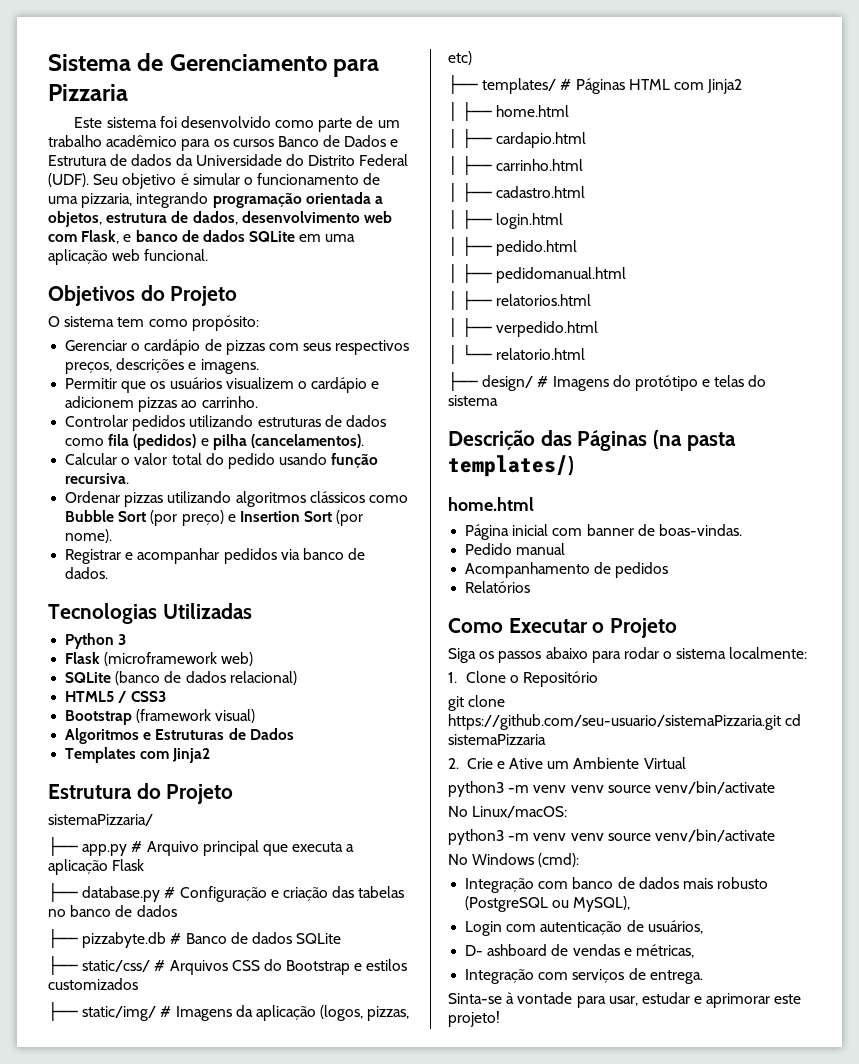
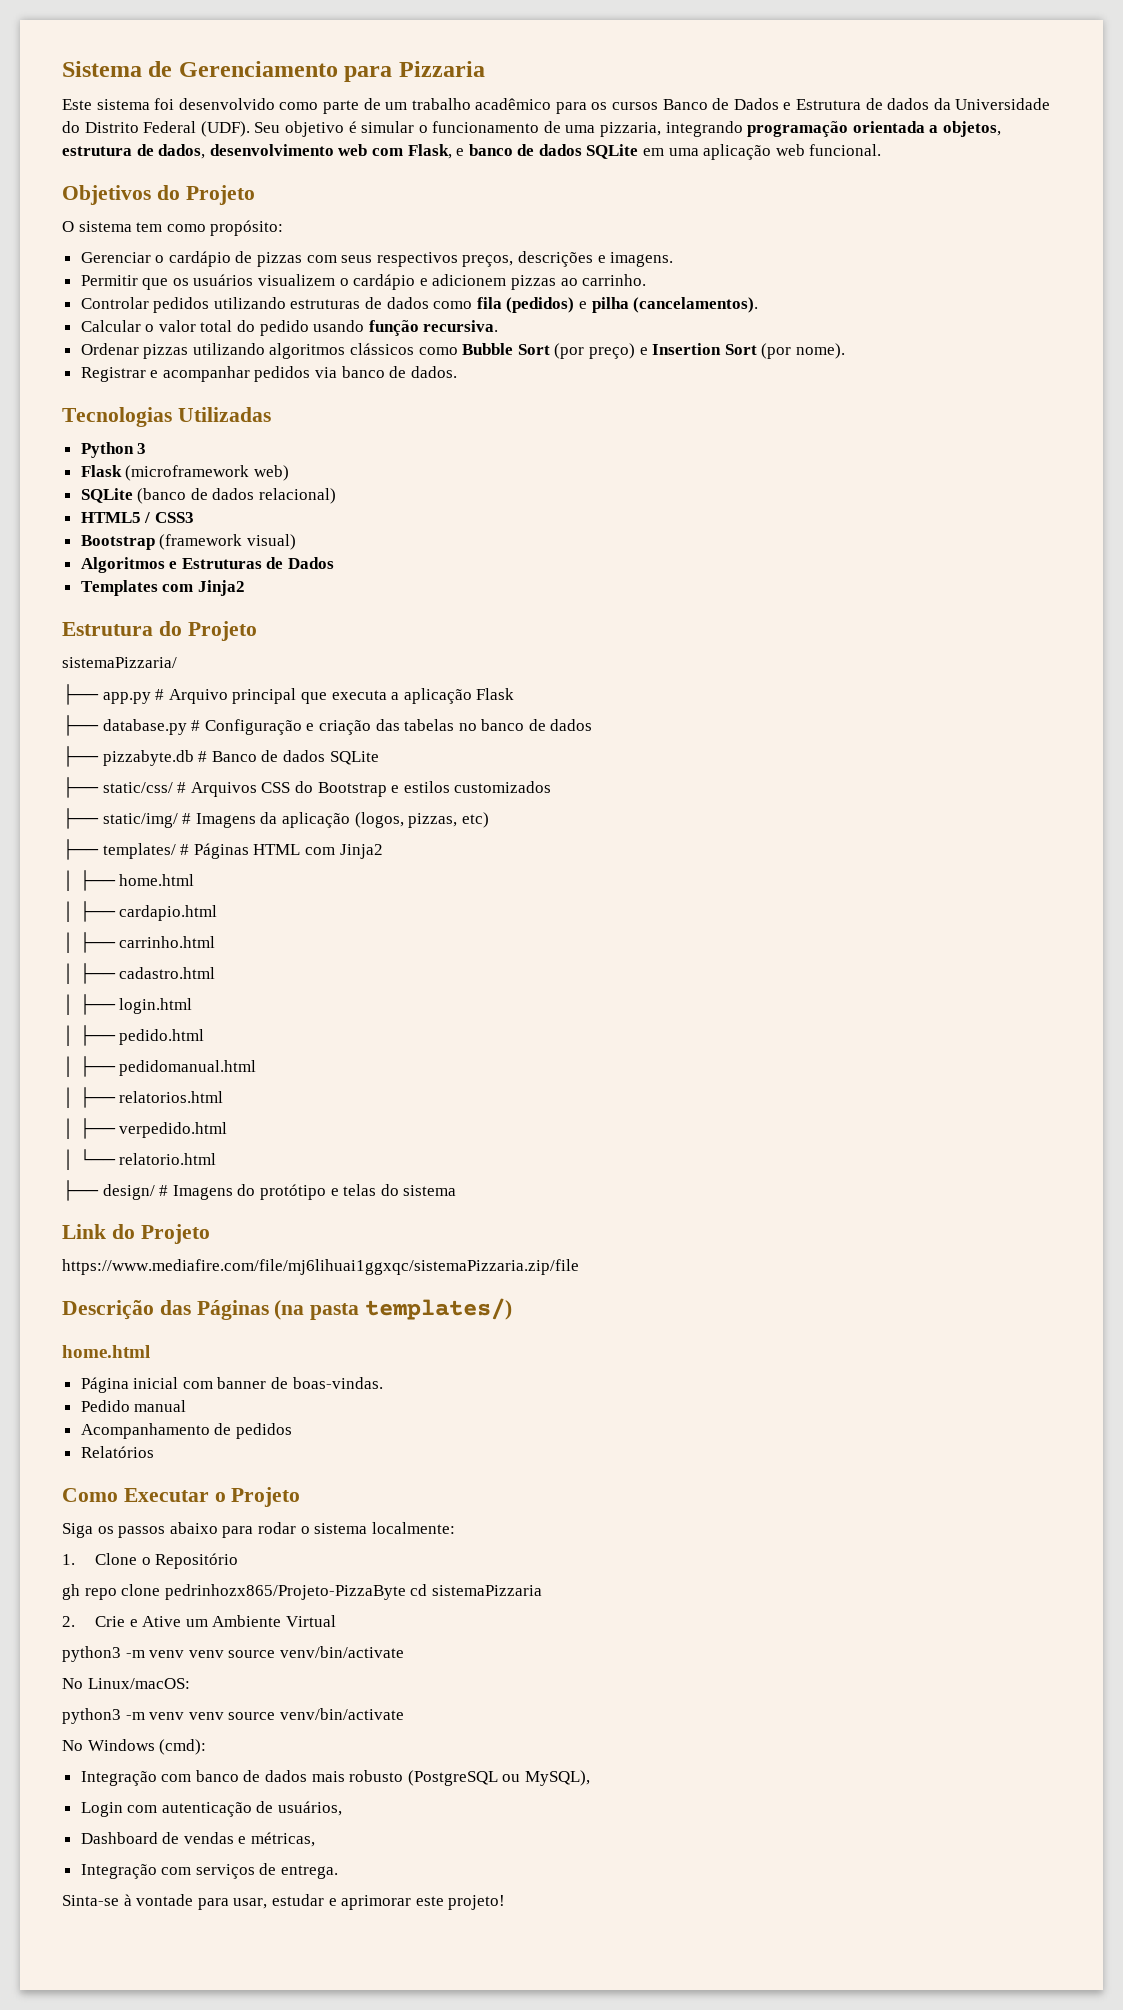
+ Link do Projeto
+ https://www.mediafire.com/file/mj6lihuai1ggxqc/sistemaPizzaria.zip/file
- git clone https://github.com/seu-usuario/sistemaPizzaria.git cd sistemaPizzaria
+ gh repo clone pedrinhozx865/Projeto-PizzaByte cd sistemaPizzaria
- D- ashboard de vendas e métricas,
+ Dashboard de vendas e métricas,

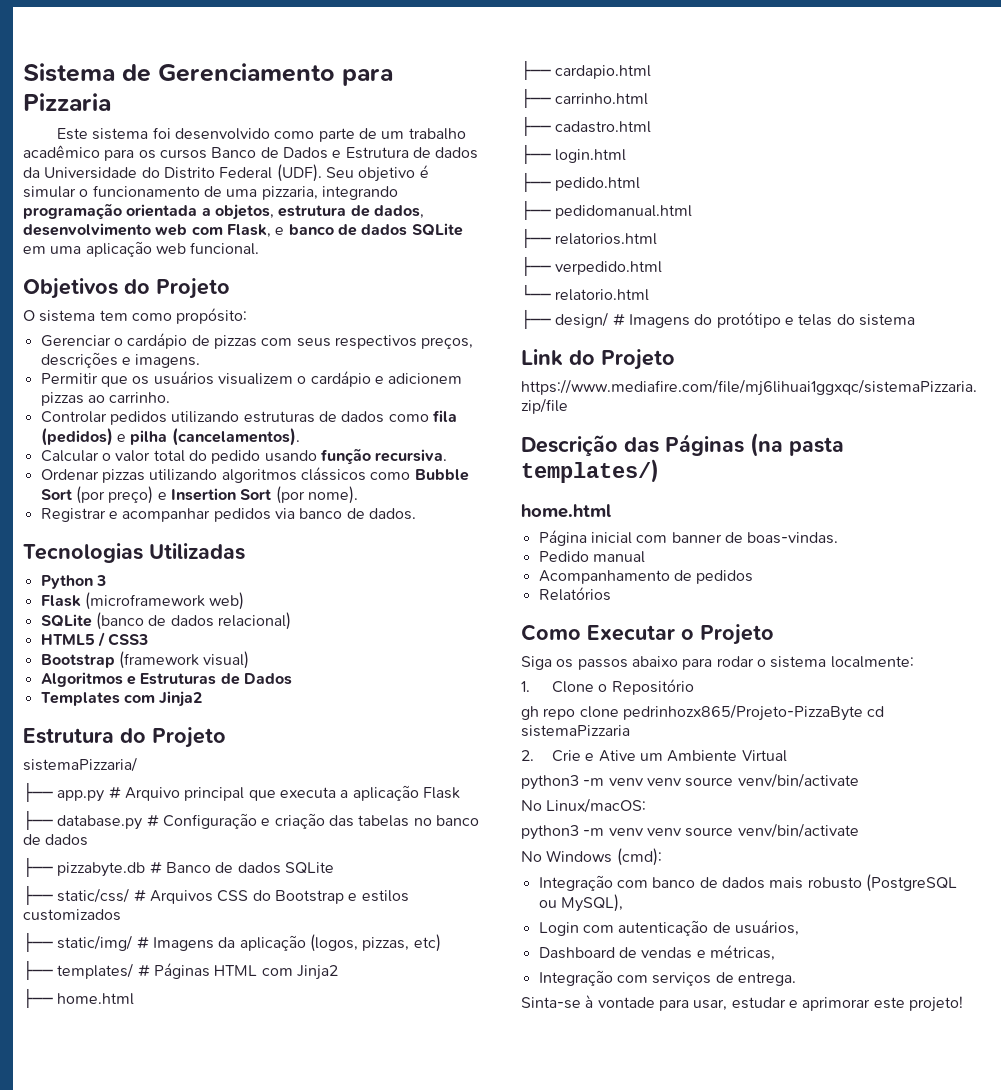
- │ ├── home.html
+ ├── home.html
- │ ├── cardapio.html
+ ├── cardapio.html
- │ ├── carrinho.html
+ ├── carrinho.html
- │ ├── cadastro.html
+ ├── cadastro.html
- │ ├── login.html
+ ├── login.html
- │ ├── pedido.html
+ ├── pedido.html
- │ ├── pedidomanual.html
+ ├── pedidomanual.html
- │ ├── relatorios.html
+ ├── relatorios.html
- │ ├── verpedido.html
+ ├── verpedido.html
- │ └── relatorio.html
+ └── relatorio.html

